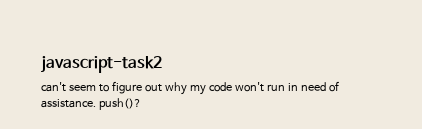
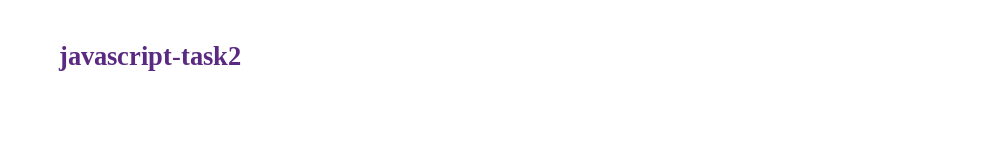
- can't seem to figure out why my code won't run in need of assistance. push()?

